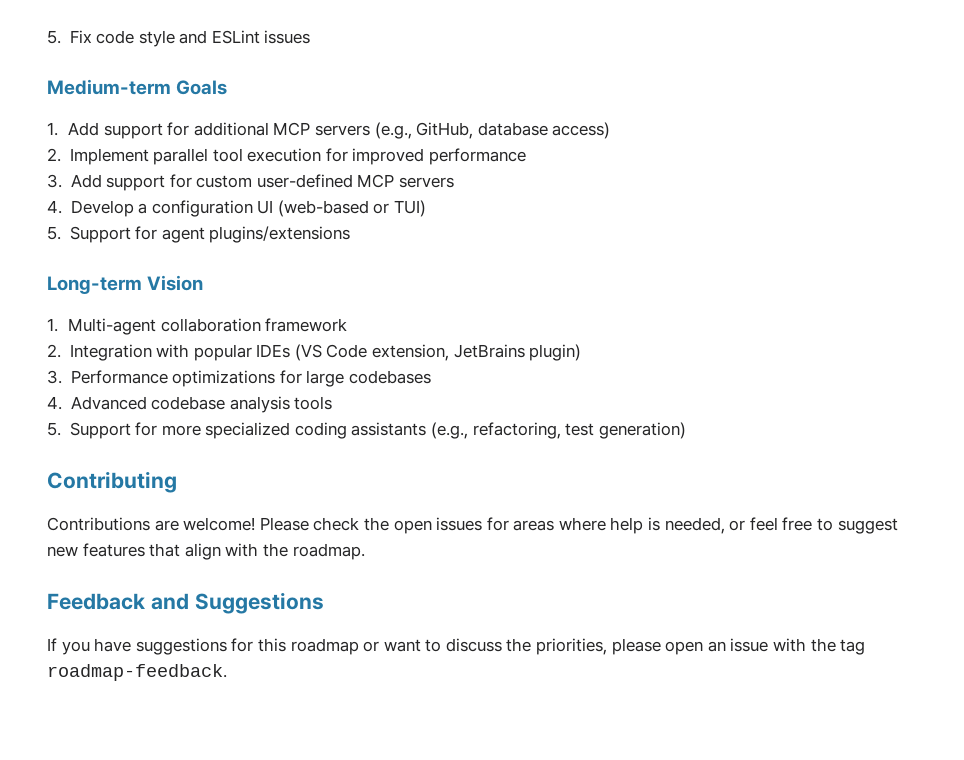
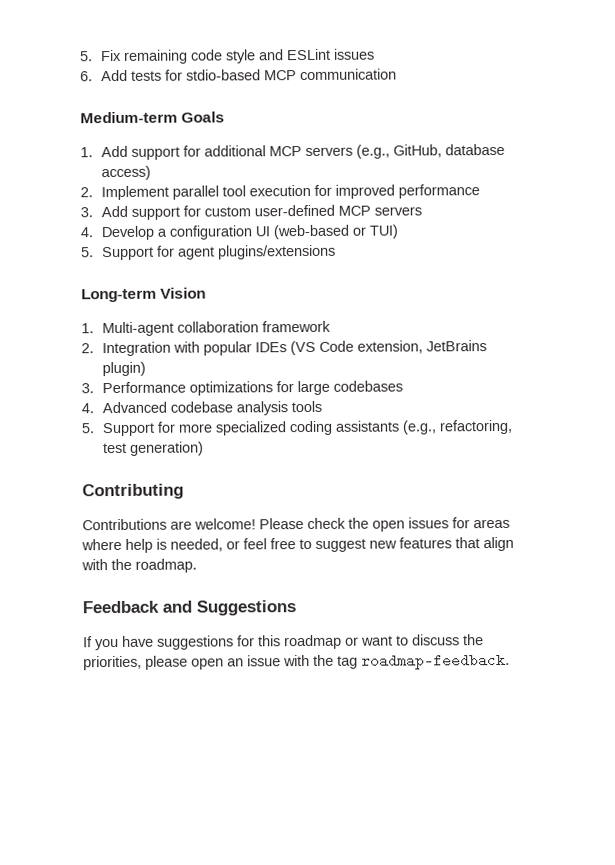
- 5. Fix code style and ESLint issues
+ 5. Fix remaining code style and ESLint issues
+ 6. Add tests for stdio-based MCP communication

